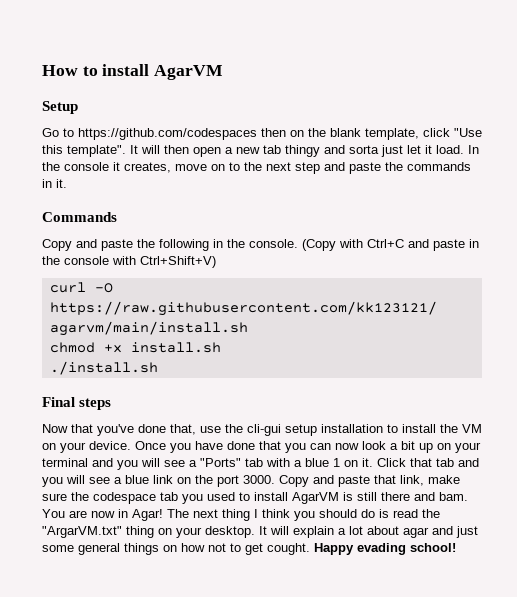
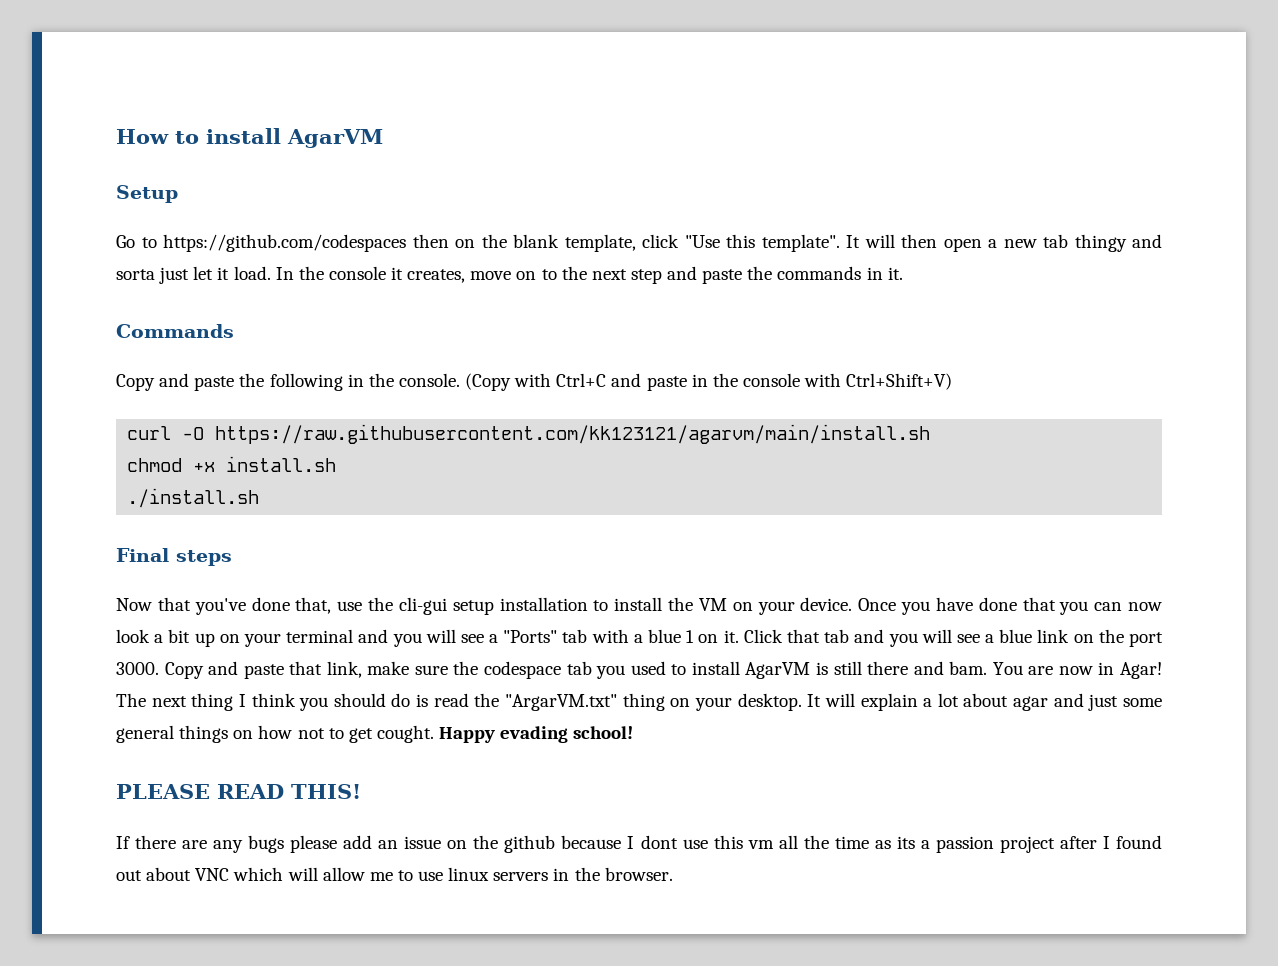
+ PLEASE READ THIS!
+ If there are any bugs please add an issue on the github because I dont use this vm all the time as its a passion project after I found out about VNC which will allow me to use linux servers in the browser.

